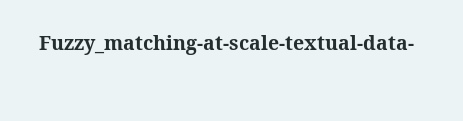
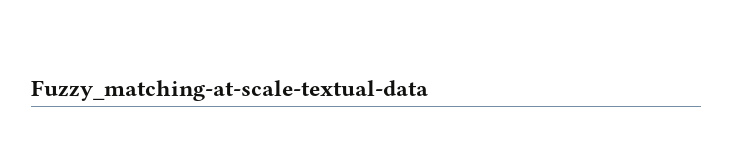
- Fuzzy_matching-at-scale-textual-data-
+ Fuzzy_matching-at-scale-textual-data

